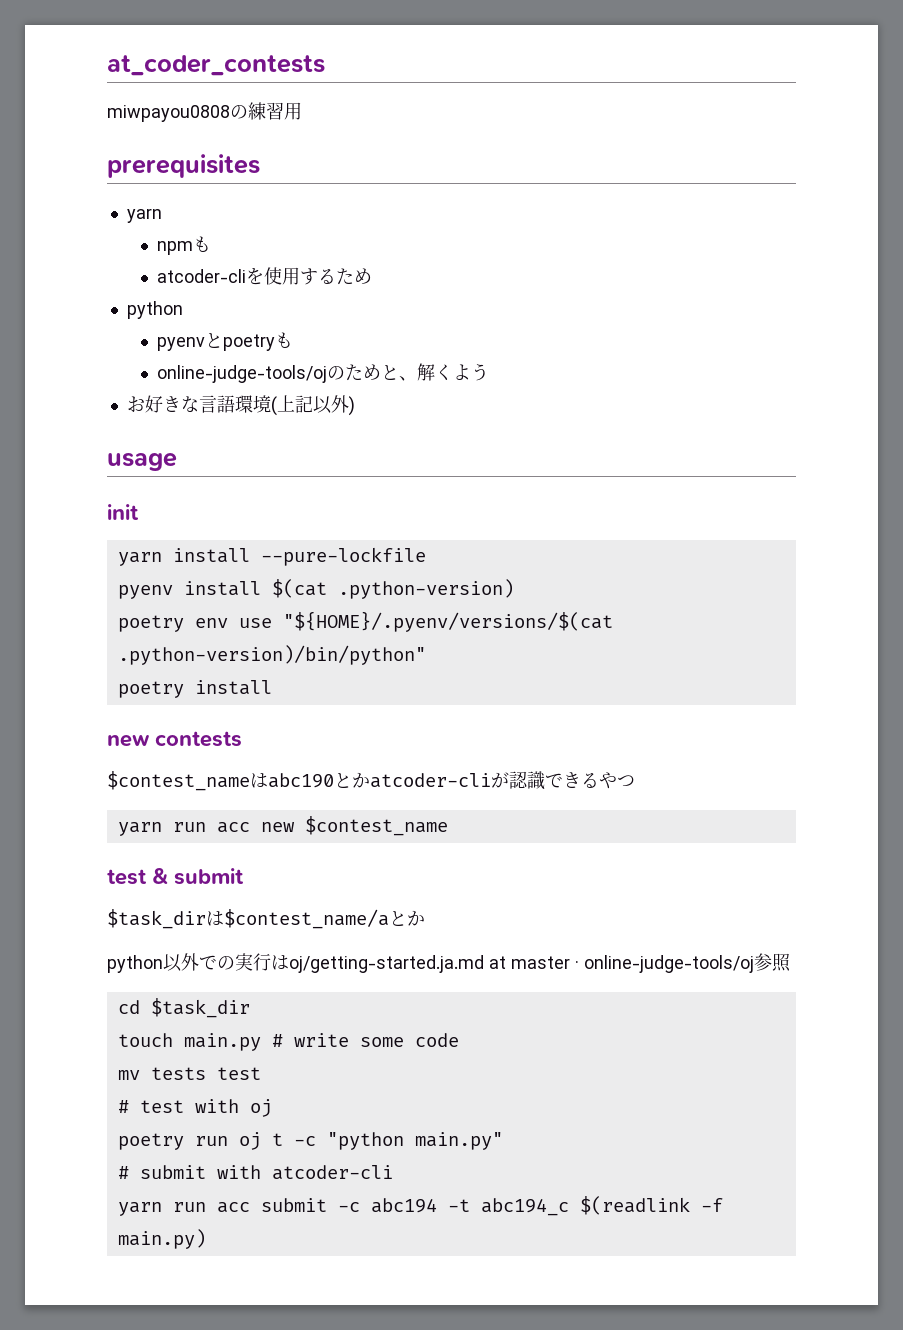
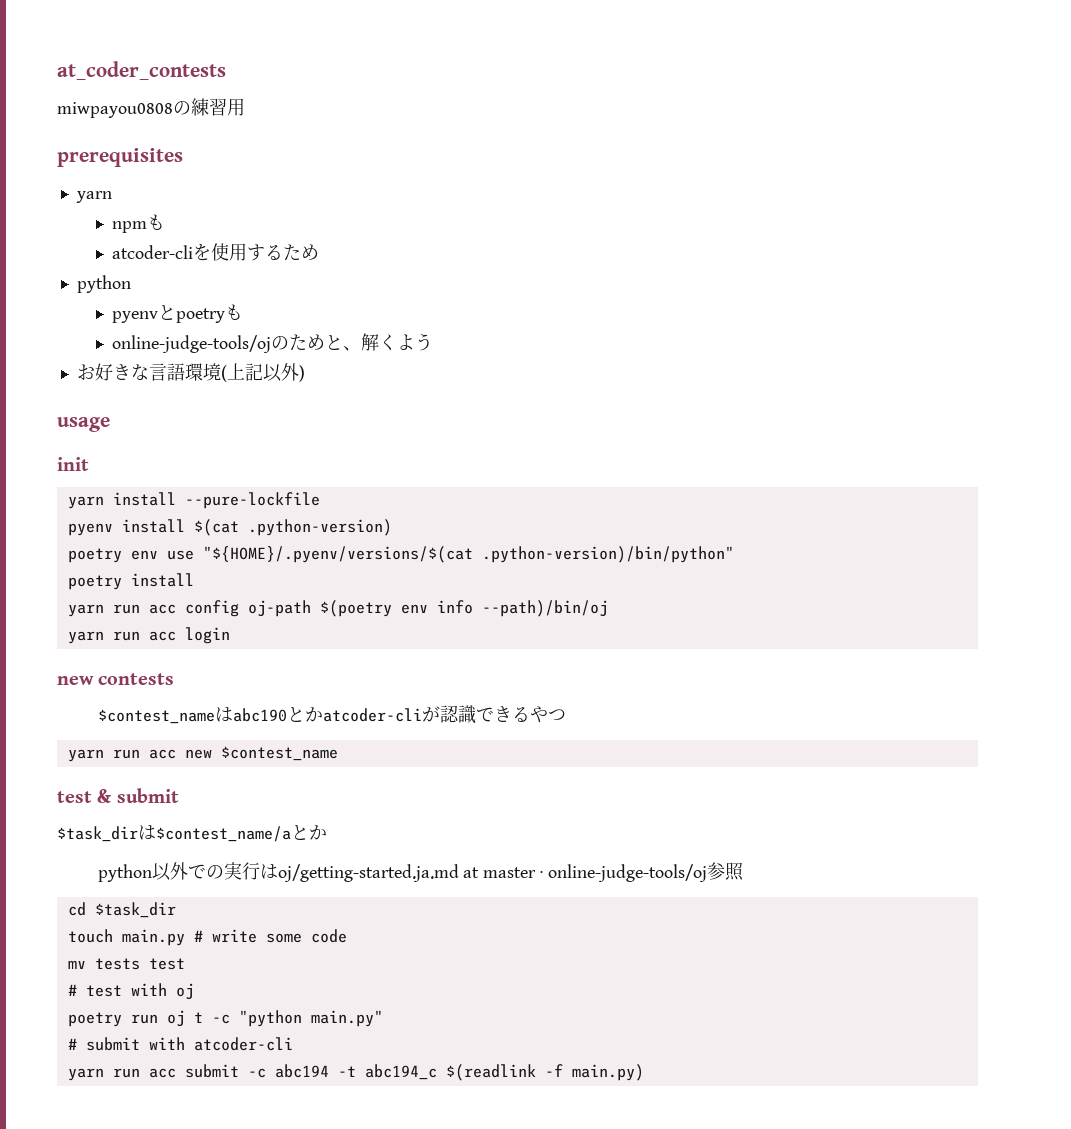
+ yarn run acc config oj-path $(poetry env info --path)/bin/oj
+ yarn run acc login

